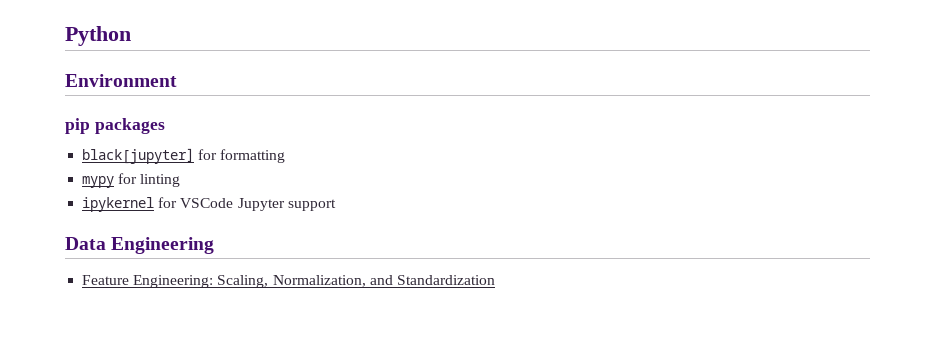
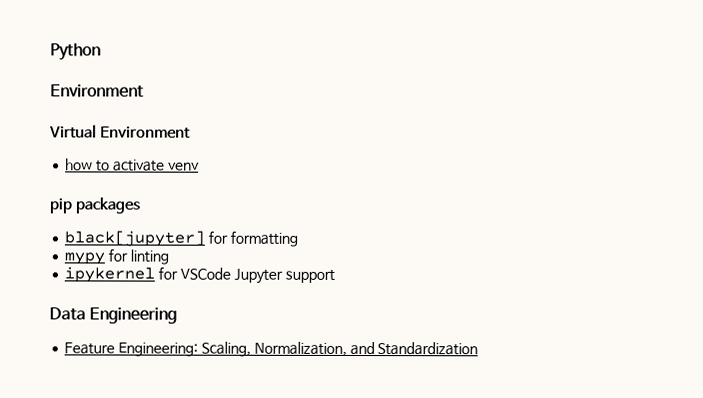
+ Virtual Environment
+ how to activate venv

